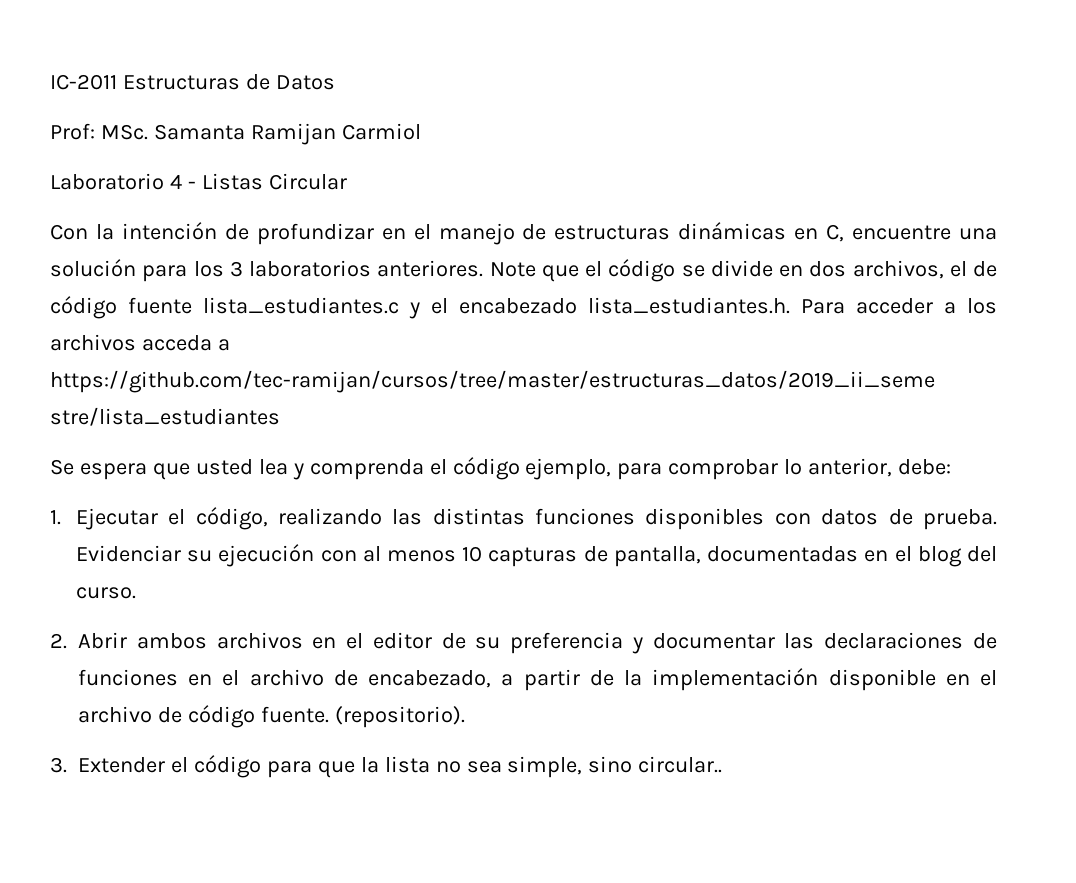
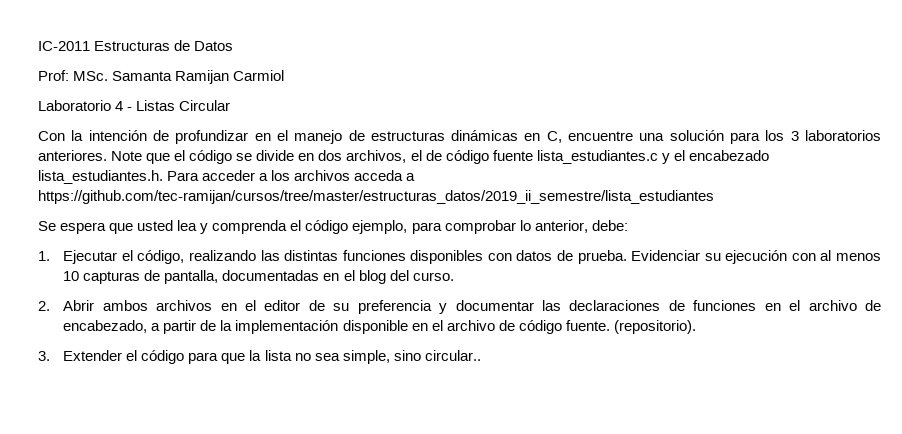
- Note que el código se divide en dos archivos, el de código fuente lista_estudiantes.c y el encabezado lista_estudiantes.h. Para acceder a los archivos acceda a https://github.com/tec-ramijan/cursos/tree/master/estructuras_datos/2019_ii_seme stre/lista_estudiantes
+ Note que el código se divide en dos archivos, el de código fuente lista_estudiantes.c y el encabezado lista_estudiantes.h. Para acceder a los archivos acceda a https://github.com/tec-ramijan/cursos/tree/master/estructuras_datos/2019_ii_semestre/lista_estudiantes

